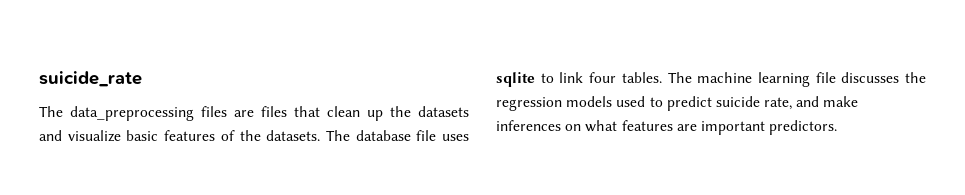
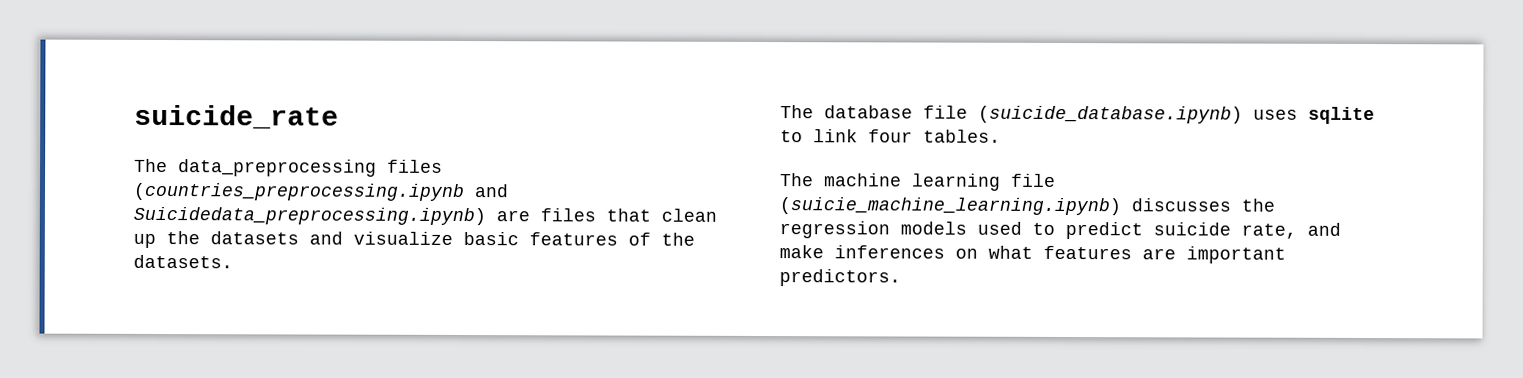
- The data_preprocessing files are files that clean up the datasets and visualize basic features of the datasets. The database file uses sqlite to link four tables. The machine learning file discusses the regression models used to predict suicide rate, and make inferences on what features are important predictors.
+ The data_preprocessing files (countries_preprocessing.ipynb and Suicidedata_preprocessing.ipynb) are files that clean up the datasets and visualize basic features of the datasets.
+ The database file (suicide_database.ipynb) uses sqlite to link four tables.
+ The machine learning file (suicie_machine_learning.ipynb) discusses the regression models used to predict suicide rate, and make inferences on what features are important predictors.

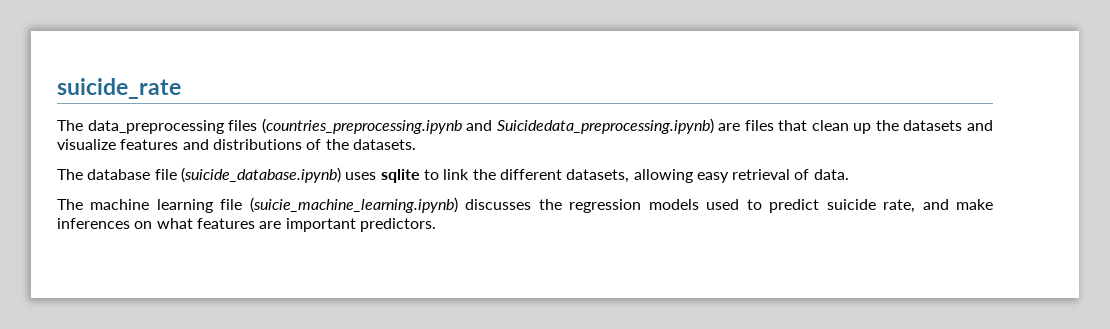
- The data_preprocessing files (countries_preprocessing.ipynb and Suicidedata_preprocessing.ipynb) are files that clean up the datasets and visualize basic features of the datasets.
+ The data_preprocessing files (countries_preprocessing.ipynb and Suicidedata_preprocessing.ipynb) are files that clean up the datasets and visualize features and distributions of the datasets.
- The database file (suicide_database.ipynb) uses sqlite to link four tables.
+ The database file (suicide_database.ipynb) uses sqlite to link the different datasets, allowing easy retrieval of data.

